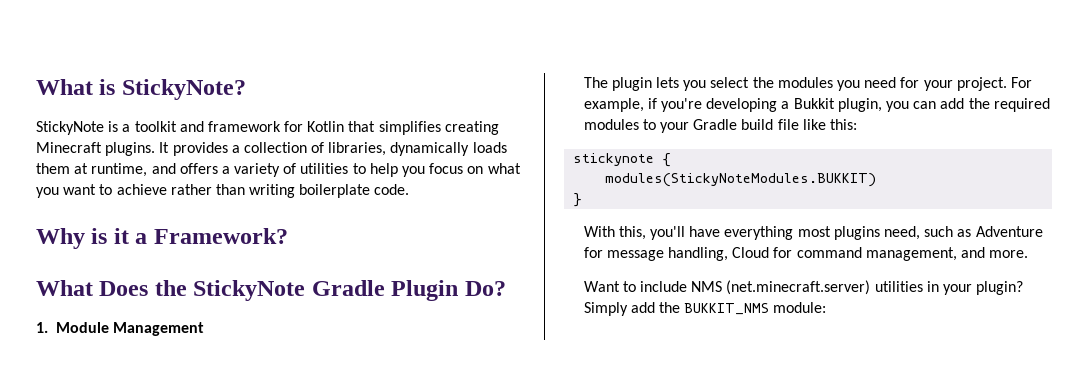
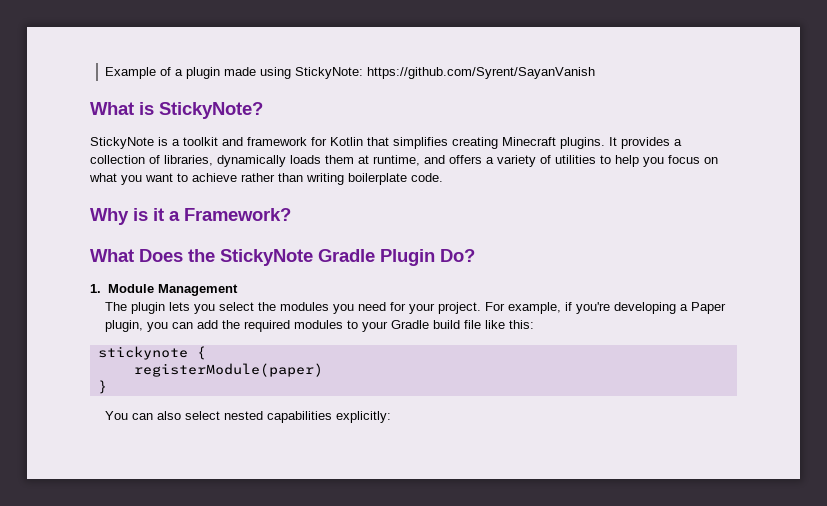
+ Example of a plugin made using StickyNote: https://github.com/Syrent/SayanVanish
- For example, if you're developing a Bukkit plugin, you can add the required modules to your Gradle build file like this:
+ For example, if you're developing a Paper plugin, you can add the required modules to your Gradle build file like this:
- modules(StickyNoteModules.BUKKIT)
+ registerModule(paper)
- With this, you'll have everything most plugins need, such as Adventure for message handling, Cloud for command management, and more.
- Want to include NMS (net.minecraft.server) utilities in your plugin? Simply add the BUKKIT_NMS module:
+ You can also select nested capabilities explicitly:

